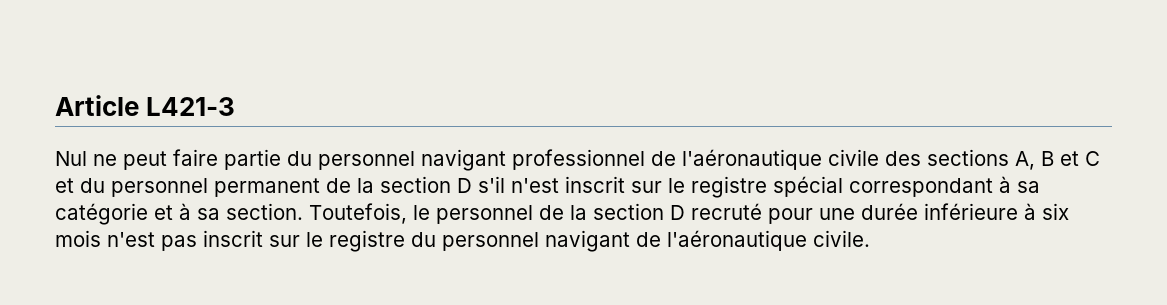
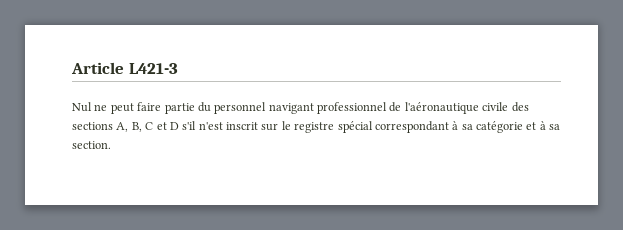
- Nul ne peut faire partie du personnel navigant professionnel de l'aéronautique civile des sections A, B et C et du personnel permanent de la section D s'il n'est inscrit sur le registre spécial correspondant à sa catégorie et à sa section. Toutefois, le personnel de la section D recruté pour une durée inférieure à six mois n'est pas inscrit sur le registre du personnel navigant de l'aéronautique civile.
+ Nul ne peut faire partie du personnel navigant professionnel de l'aéronautique civile des sections A, B, C et D s'il n'est inscrit sur le registre spécial correspondant à sa catégorie et à sa section.

